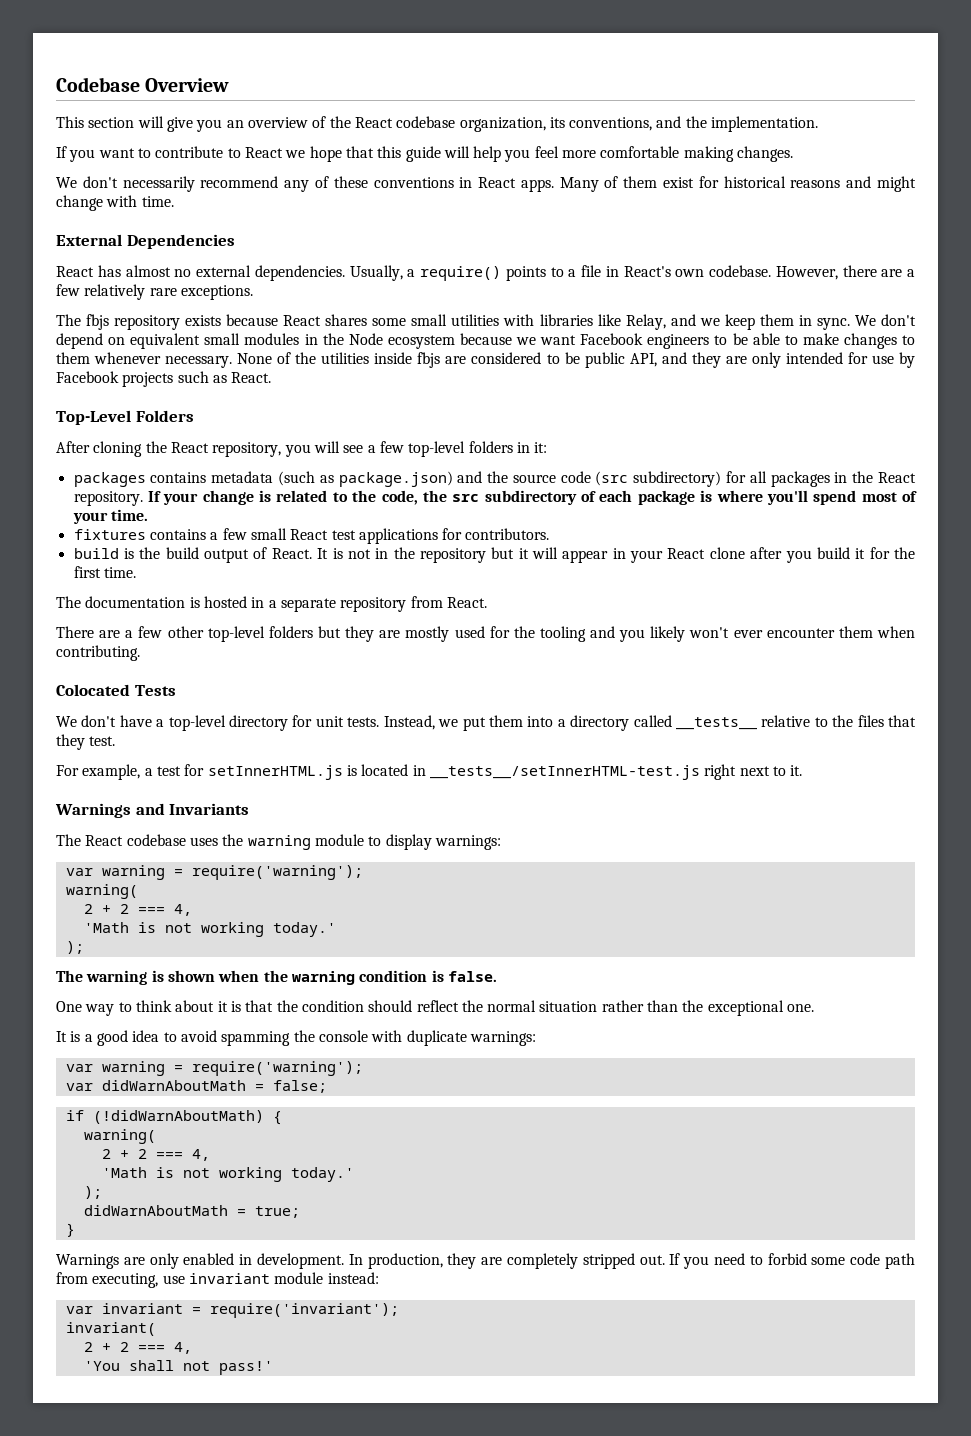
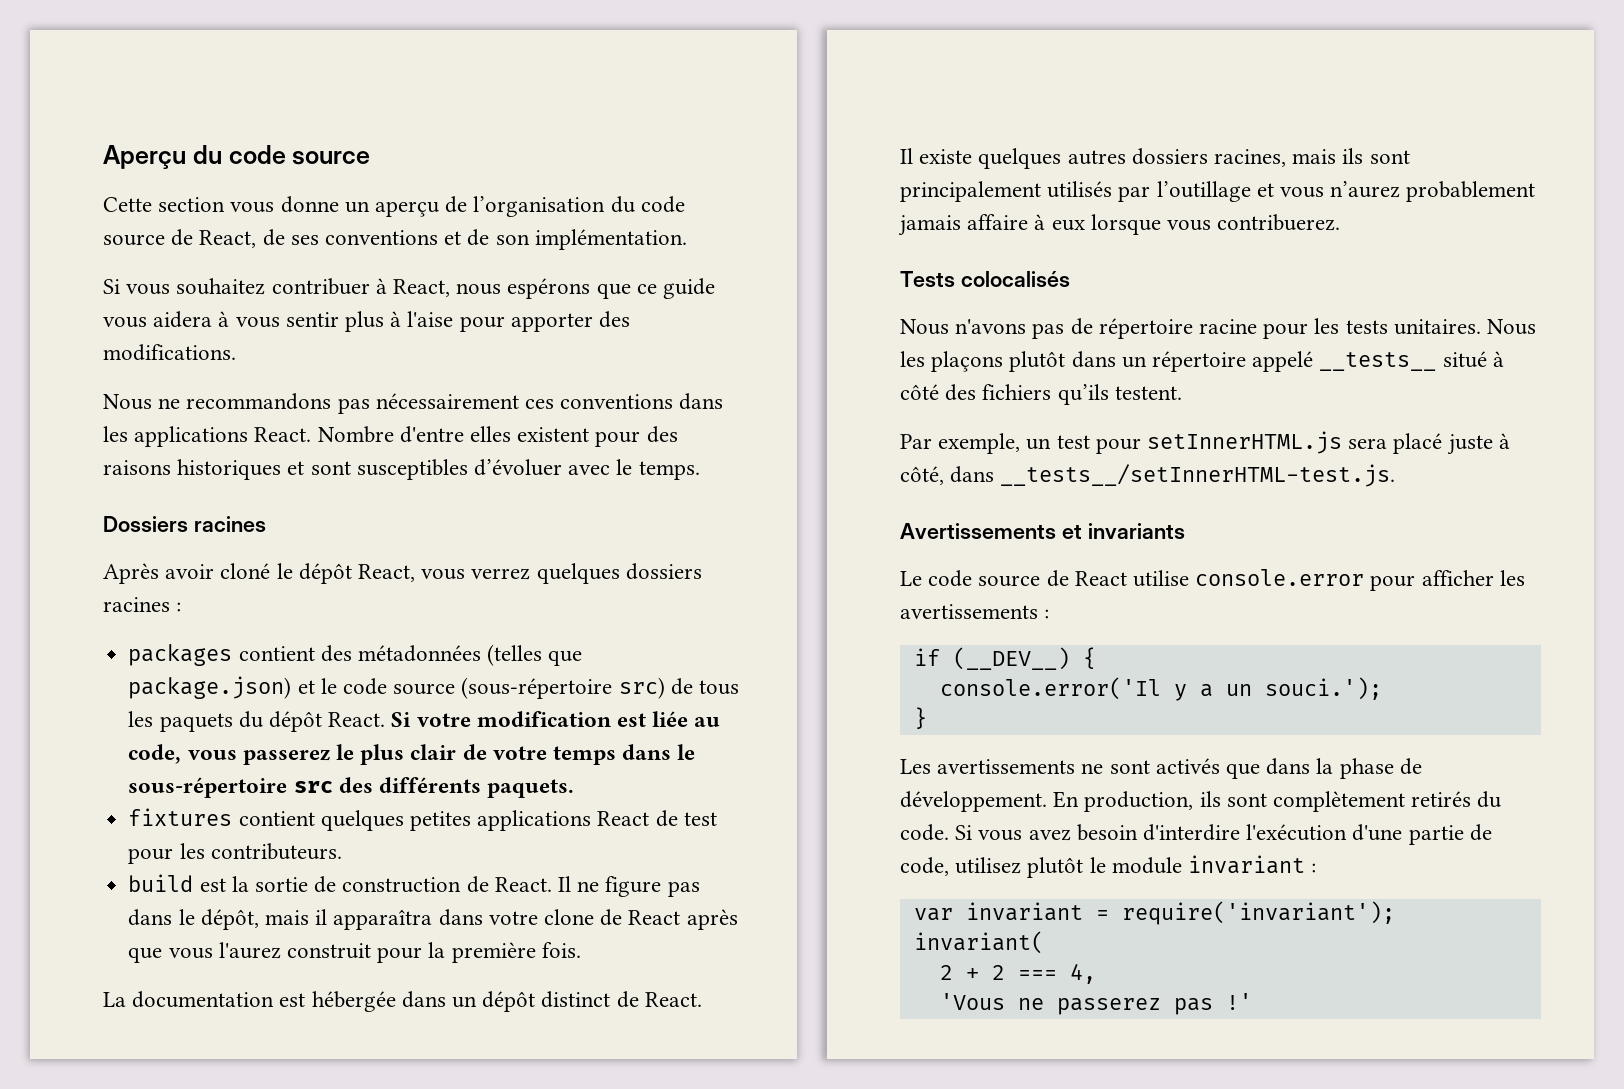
- Codebase Overview
- This section will give you an overview of the React codebase organization, its conventions, and the implementation.
- If you want to contribute to React we hope that this guide will help you feel more comfortable making changes.
- We don't necessarily recommend any of these conventions in React apps. Many of them exist for historical reasons and might change with time.
- External Dependencies
- React has almost no external dependencies. Usually, a require() points to a file in React's own codebase. However, there are a few relatively rare exceptions.
- The fbjs repository exists because React shares some small utilities with libraries like Relay, and we keep them in sync. We don't depend on equivalent small modules in the Node ecosystem because we want Facebook engineers to be able to make changes to them whenever necessary. None of the utilities inside fbjs are considered to be public API, and they are only intended for use by Facebook projects such as React.
- Top-Level Folders
- After cloning the React repository, you will see a few top-level folders in it:
- packages contains metadata (such as package.json) and the source code (src subdirectory) for all packages in the React repository. If your change is related to the code, the src subdirectory of each package is where you'll spend most of your time.
- fixtures contains a few small React test applications for contributors.
- build is the build output of React. It is not in the repository but it will appear in your React clone after you build it for the first time.
- The documentation is hosted in a separate repository from React.
- There are a few other top-level folders but they are mostly used for the tooling and you likely won't ever encounter them when contributing.
- Colocated Tests
- We don't have a top-level directory for unit tests. Instead, we put them into a directory called __tests__ relative to the files that they test.
- For example, a test for setInnerHTML.js is located in __tests__/setInnerHTML-test.js right next to it.
- Warnings and Invariants
- The React codebase uses the warning module to display warnings:
- var warning = require('warning');
- warning(
- 2 + 2 === 4,
- 'Math is not working today.'
- );
- The warning is shown when the warning condition is false.
- One way to think about it is that the condition should reflect the normal situation rather than the exceptional one.
- It is a good idea to avoid spamming the console with duplicate warnings:
- var warning = require('warning');
- var didWarnAboutMath = false;
+ Aperçu du code source
+ Cette section vous donne un aperçu de l’organisation du code source de React, de ses conventions et de son implémentation.
+ Si vous souhaitez contribuer à React, nous espérons que ce guide vous aidera à vous sentir plus à l'aise pour apporter des modifications.
+ Nous ne recommandons pas nécessairement ces conventions dans les applications React. Nombre d'entre elles existent pour des raisons historiques et sont susceptibles d’évoluer avec le temps.
+ Dossiers racines
+ Après avoir cloné le dépôt React, vous verrez quelques dossiers racines :
+ packages contient des métadonnées (telles que package.json) et le code source (sous-répertoire src) de tous les paquets du dépôt React. Si votre modification est liée au code, vous passerez le plus clair de votre temps dans le sous-répertoire src des différents paquets.
+ fixtures contient quelques petites applications React de test pour les contributeurs.
+ build est la sortie de construction de React. Il ne figure pas dans le dépôt, mais il apparaîtra dans votre clone de React après que vous l'aurez construit pour la première fois.
+ La documentation est hébergée dans un dépôt distinct de React.
+ Il existe quelques autres dossiers racines, mais ils sont principalement utilisés par l’outillage et vous n’aurez probablement jamais affaire à eux lorsque vous contribuerez.
+ Tests colocalisés
+ Nous n'avons pas de répertoire racine pour les tests unitaires. Nous les plaçons plutôt dans un répertoire appelé __tests__ situé à côté des fichiers qu’ils testent.
+ Par exemple, un test pour setInnerHTML.js sera placé juste à côté, dans __tests__/setInnerHTML-test.js.
+ Avertissements et invariants
+ Le code source de React utilise console.error pour afficher les avertissements :
- if (!didWarnAboutMath) {
- warning(
- 2 + 2 === 4,
- 'Math is not working today.'
- );
- didWarnAboutMath = true;
+ if (__DEV__) {
+ console.error('Il y a un souci.');
  }
- Warnings are only enabled in development. In production, they are completely stripped out. If you need to forbid some code path from executing, use invariant module instead:
+ Les avertissements ne sont activés que dans la phase de développement. En production, ils sont complètement retirés du code. Si vous avez besoin d'interdire l'exécution d'une partie de code, utilisez plutôt le module invariant :
- 'You shall not pass!'
+ 'Vous ne passerez pas !'

